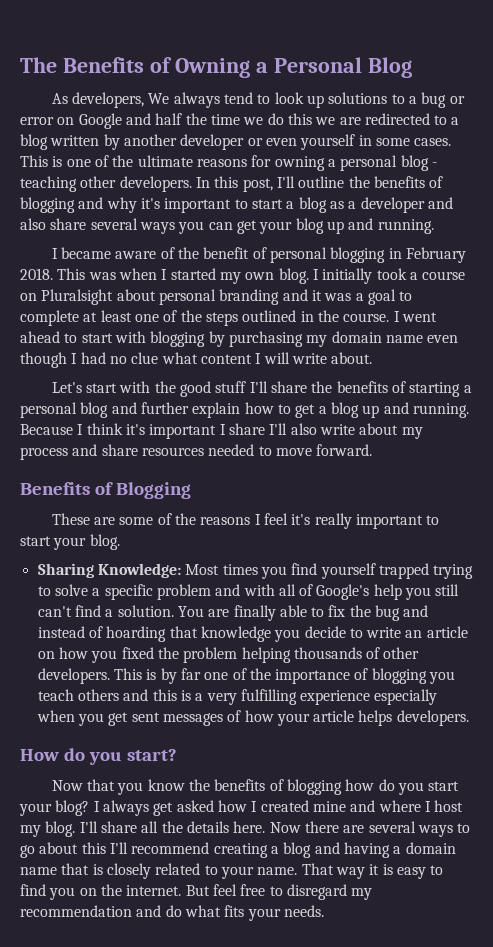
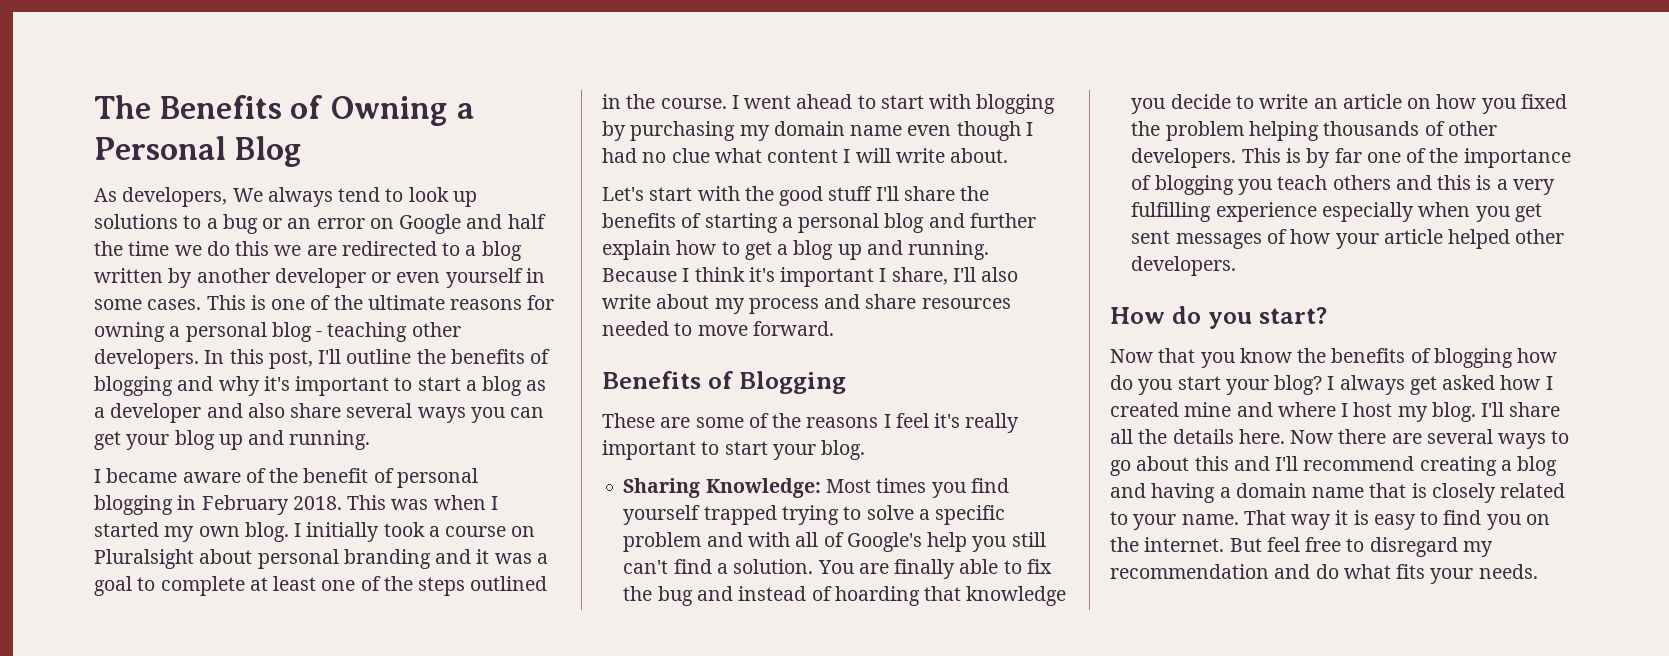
- As developers, We always tend to look up solutions to a bug or error on Google and half the time we do this we are redirected to a blog written by another developer or even yourself in some cases.
+ As developers, We always tend to look up solutions to a bug or an error on Google and half the time we do this we are redirected to a blog written by another developer or even yourself in some cases.
- Because I think it's important I share I'll also write about my process and share resources needed to move forward.
+ Because I think it's important I share, I'll also write about my process and share resources needed to move forward.
- This is by far one of the importance of blogging you teach others and this is a very fulfilling experience especially when you get sent messages of how your article helps developers.
+ This is by far one of the importance of blogging you teach others and this is a very fulfilling experience especially when you get sent messages of how your article helped other developers.
- Now there are several ways to go about this I'll recommend creating a blog and having a domain name that is closely related to your name.
+ Now there are several ways to go about this and I'll recommend creating a blog and having a domain name that is closely related to your name.

